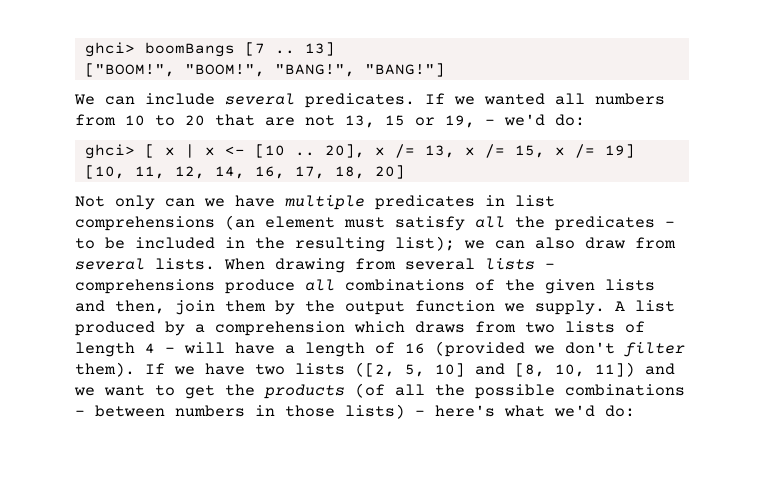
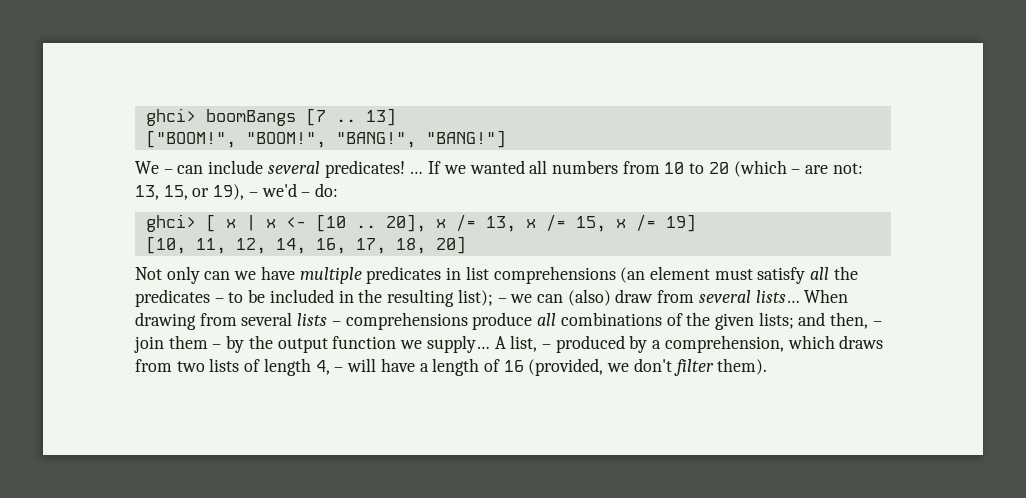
- We can include several predicates.
+ We – can include several predicates! …
- If we wanted all numbers from 10 to 20 that are not 13, 15 or 19, – we'd do:
+ If we wanted all numbers from 10 to 20 (which – are not: 13, 15, or 19), – we'd – do:
- Not only can we have multiple predicates in list comprehensions (an element must satisfy all the predicates – to be included in the resulting list); we can also draw from several lists.
+ Not only can we have multiple predicates in list comprehensions (an element must satisfy all the predicates – to be included in the resulting list); – we can (also) draw from several lists…
- When drawing from several lists – comprehensions produce all combinations of the given lists and then, join them by the output function we supply. A list produced by a comprehension which draws from two lists of length 4 – will have a length of 16 (provided we don't filter them). If we have two lists ([2, 5, 10] and [8, 10, 11]) and we want to get the products (of all the possible combinations – between numbers in those lists) – here's what we'd do:
+ When drawing from several lists – comprehensions produce all combinations of the given lists; and then, – join them – by the output function we supply… A list, – produced by a comprehension, which draws from two lists of length 4, – will have a length of 16 (provided, we don't filter them).

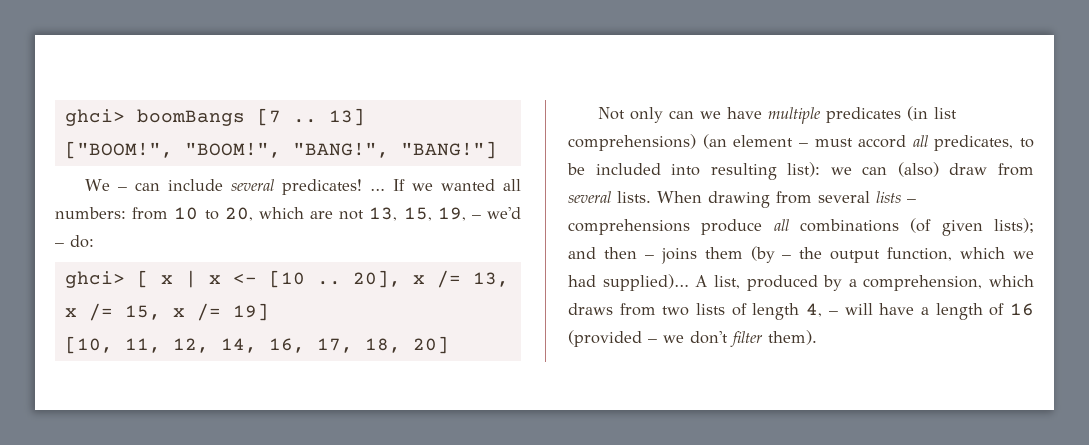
- If we wanted all numbers from 10 to 20 (which – are not: 13, 15, or 19), – we'd – do:
+ If we wanted all numbers: from 10 to 20, which are not 13, 15, 19, – we'd – do:
- Not only can we have multiple predicates in list comprehensions (an element must satisfy all the predicates – to be included in the resulting list); – we can (also) draw from several lists…
+ Not only can we have multiple predicates (in list comprehensions) (an element – must accord all predicates, to be included into resulting list): we can (also) draw from several lists.
- When drawing from several lists – comprehensions produce all combinations of the given lists; and then, – join them – by the output function we supply…
+ When drawing from several lists – comprehensions produce all combinations (of given lists); and then – joins them (by – the output function, which we had supplied)…
- A list, – produced by a comprehension, which draws from two lists of length 4, – will have a length of 16 (provided, we don't filter them).
+ A list, produced by a comprehension, which draws from two lists of length 4, – will have a length of 16 (provided – we don't filter them).

